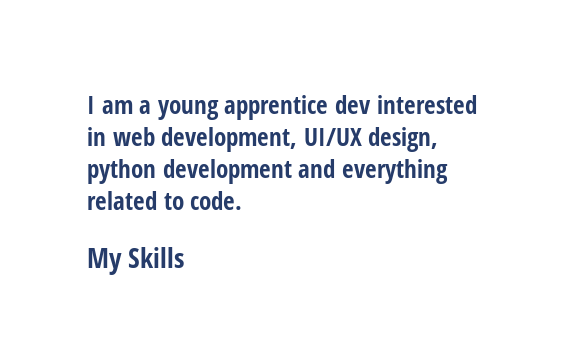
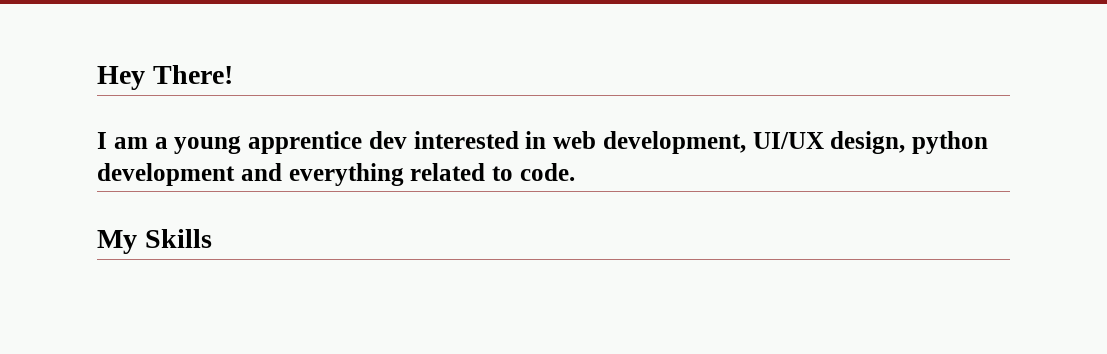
+ Hey There!

